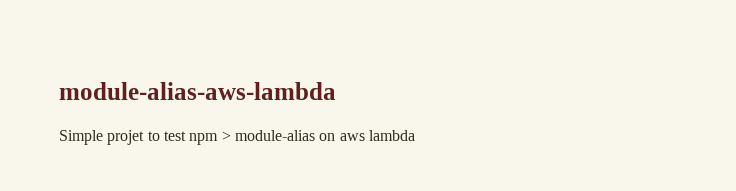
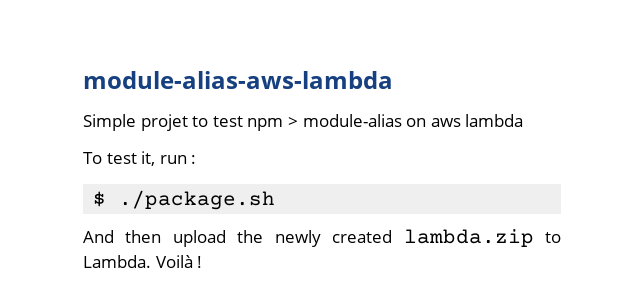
+ To test it, run :
+ $ ./package.sh
+ And then upload the newly created lambda.zip to Lambda. Voilà !

